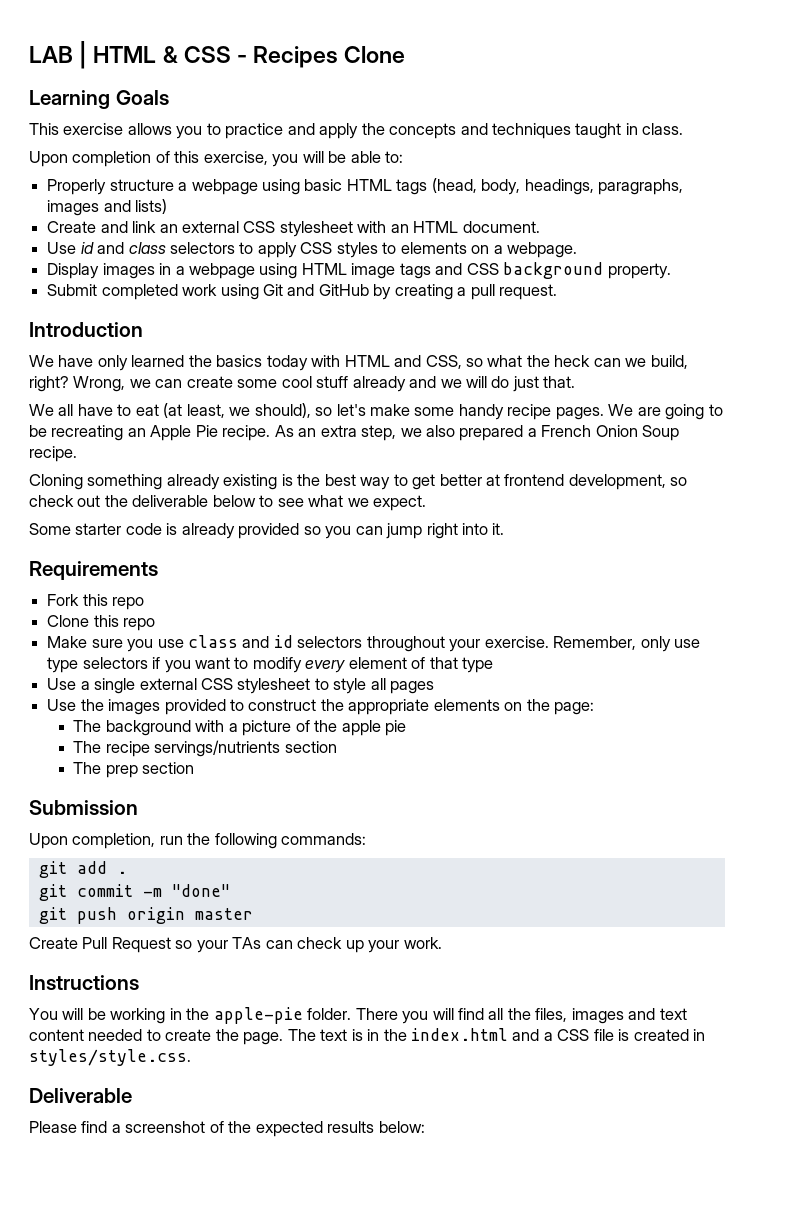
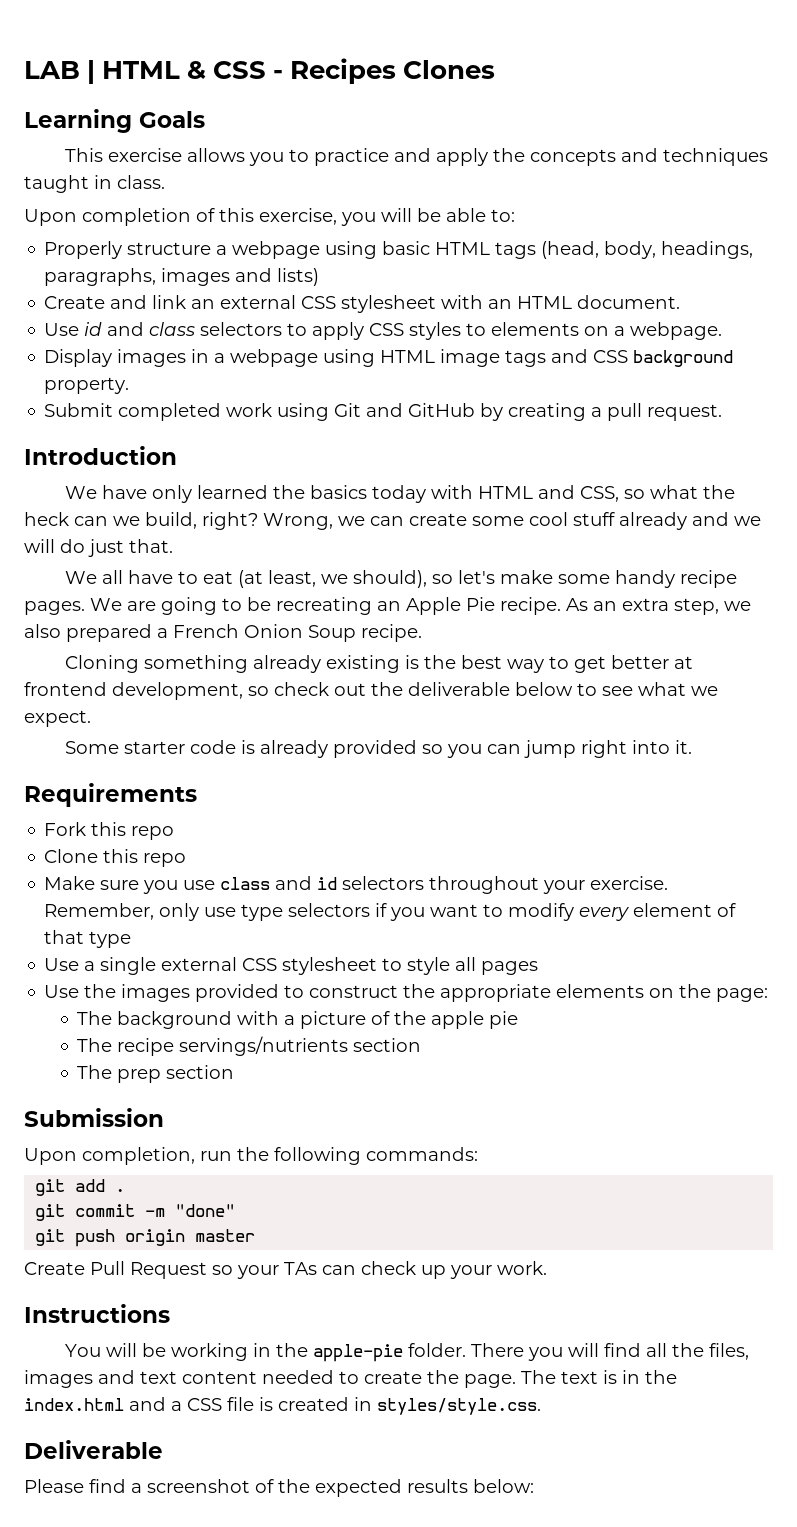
- LAB | HTML & CSS - Recipes Clone
+ LAB | HTML & CSS - Recipes Clones

